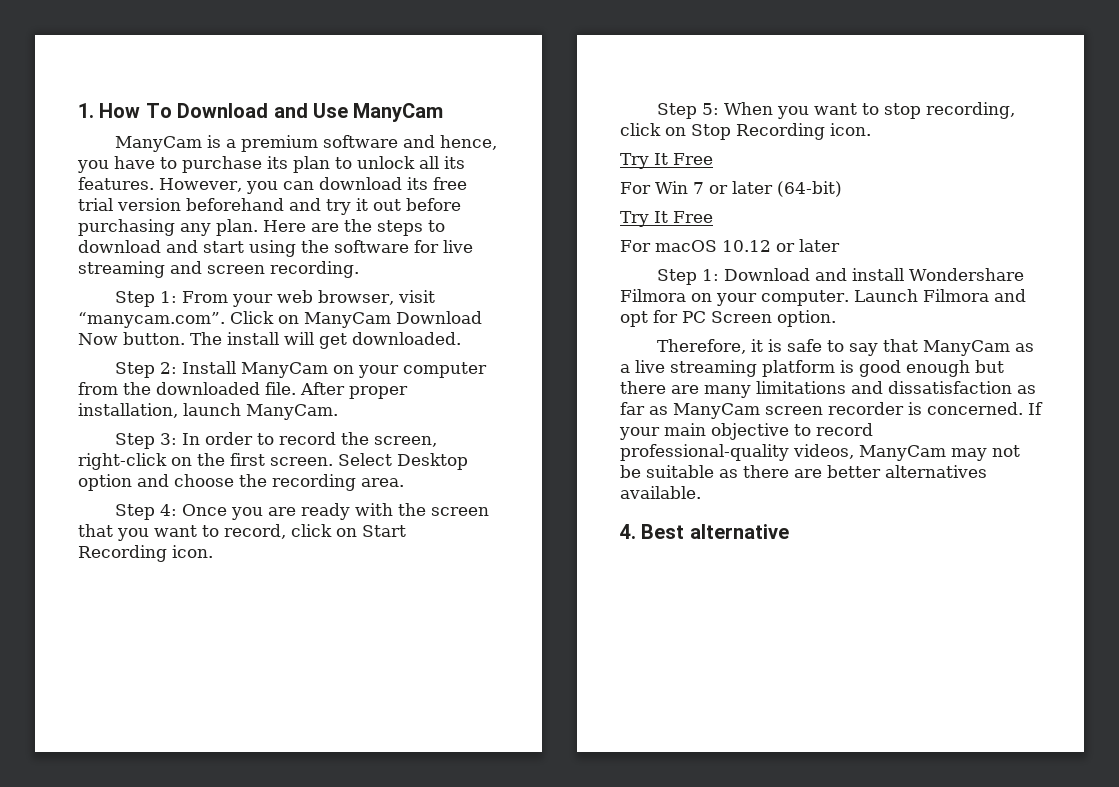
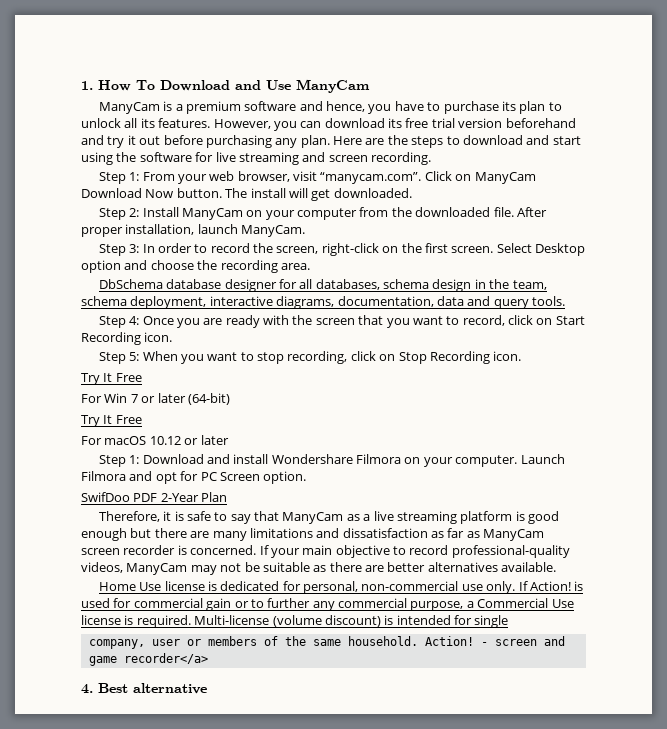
+ DbSchema database designer for all databases, schema design in the team, schema deployment, interactive diagrams, documentation, data and query tools.
+ SwifDoo PDF 2-Year Plan
+ Home Use license is dedicated for personal, non-commercial use only. If Action! is used for commercial gain or to further any commercial purpose, a Commercial Use license is required. Multi-license (volume discount) is intended for single
+ company, user or members of the same household. Action! - screen and game recorder</a>

